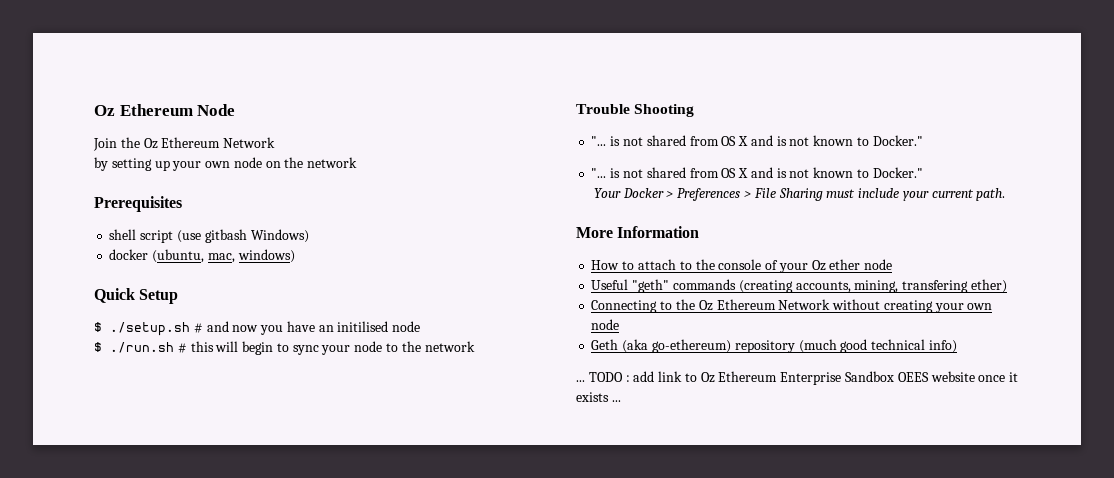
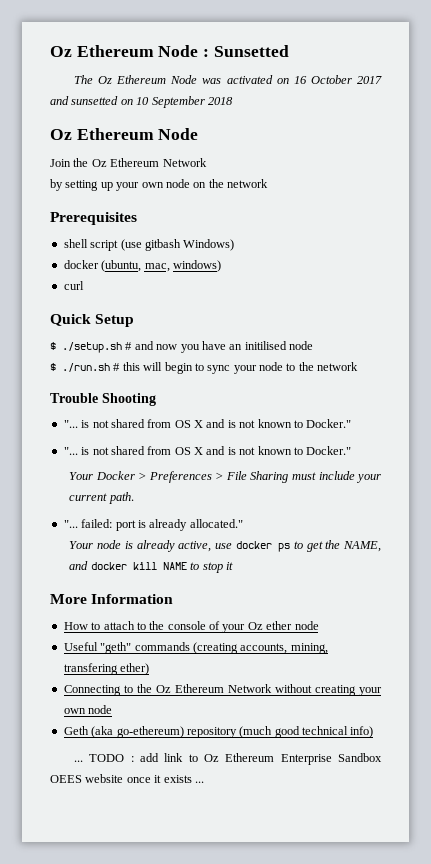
+ Oz Ethereum Node : Sunsetted
+ The Oz Ethereum Node was activated on 16 October 2017 and sunsetted on 10 September 2018
+ curl
+ "... failed: port is already allocated."
+ Your node is already active, use docker ps to get the NAME, and docker kill NAME to stop it

